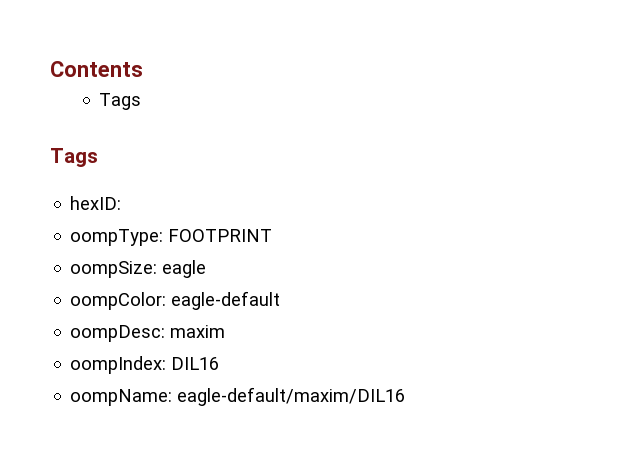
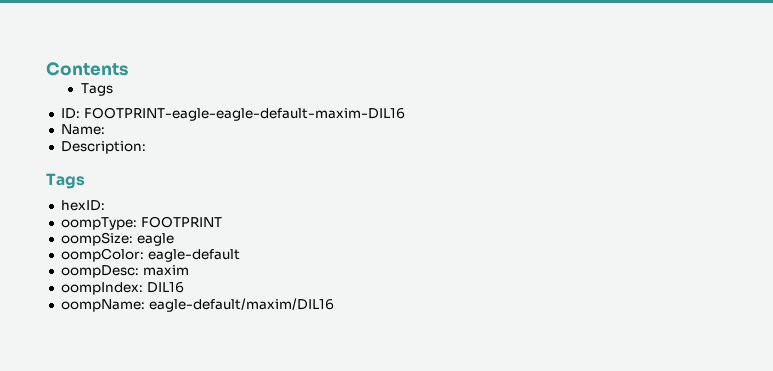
+ ID: FOOTPRINT-eagle-eagle-default-maxim-DIL16
+ Name:
+ Description:

